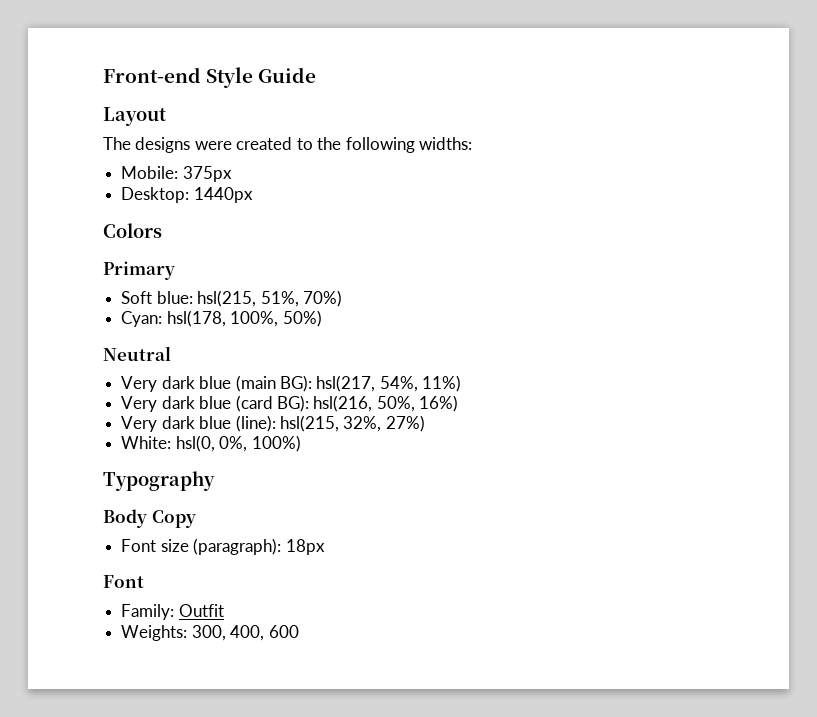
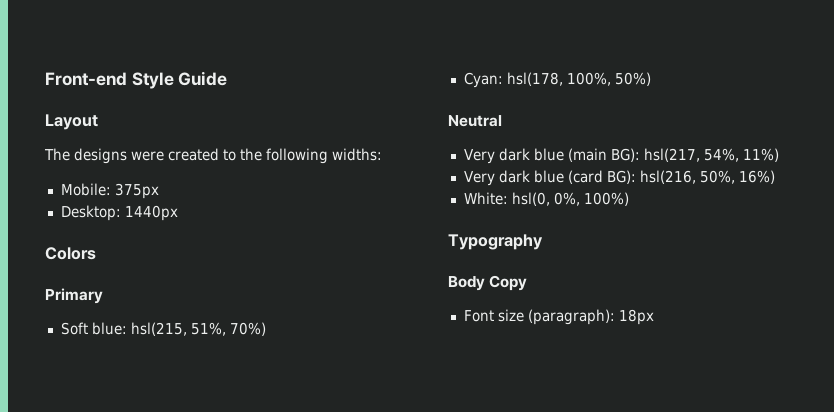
- Very dark blue (line): hsl(215, 32%, 27%)
  Font size (paragraph): 18px
- Font
- Family: Outfit
- Weights: 300, 400, 600

